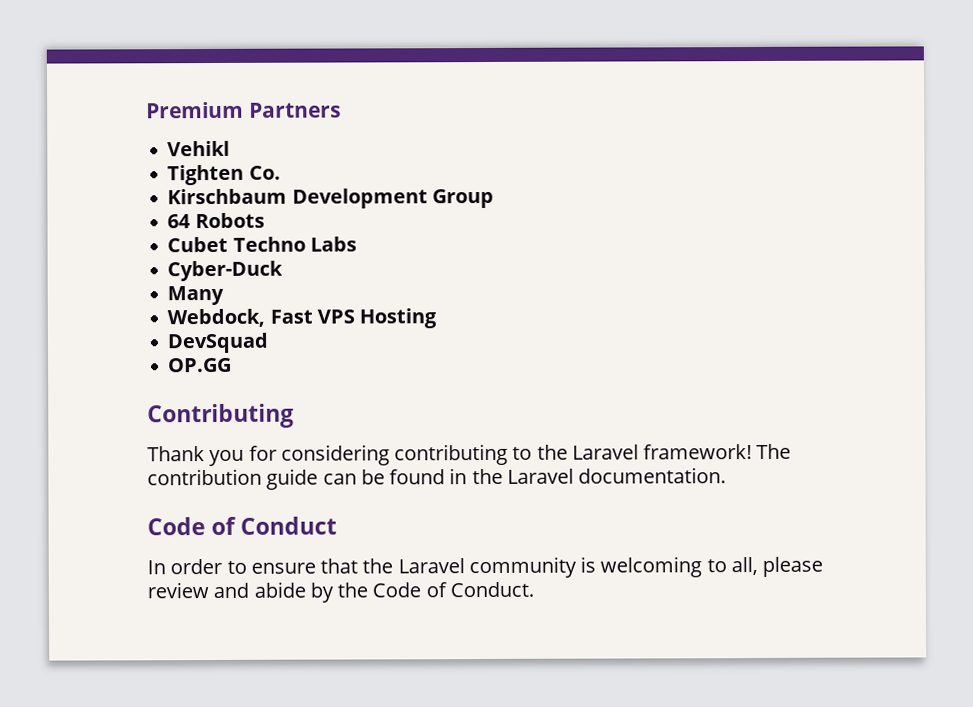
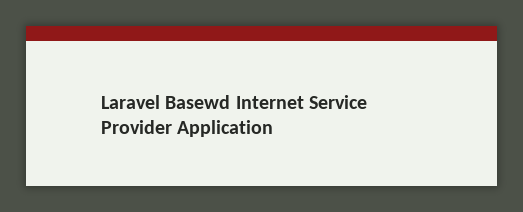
- Premium Partners
- Vehikl
- Tighten Co.
- Kirschbaum Development Group
- 64 Robots
- Cubet Techno Labs
- Cyber-Duck
- Many
- Webdock, Fast VPS Hosting
- DevSquad
- OP.GG
- Contributing
- Thank you for considering contributing to the Laravel framework! The contribution guide can be found in the Laravel documentation.
- Code of Conduct
- In order to ensure that the Laravel community is welcoming to all, please review and abide by the Code of Conduct.
+ Laravel Basewd Internet Service Provider Application

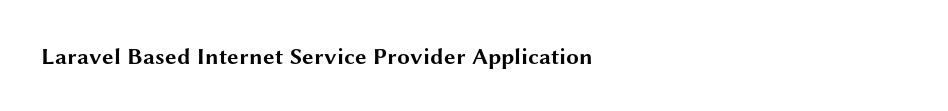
- Laravel Basewd Internet Service Provider Application
+ Laravel Based Internet Service Provider Application

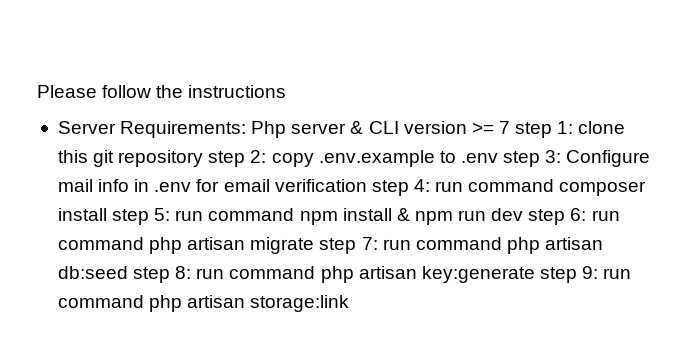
- Laravel Based Internet Service Provider Application
+ Please follow the instructions
+ Server Requirements: Php server & CLI version >= 7 step 1: clone this git repository step 2: copy .env.example to .env step 3: Configure mail info in .env for email verification step 4: run command composer install step 5: run command npm install & npm run dev step 6: run command php artisan migrate step 7: run command php artisan db:seed step 8: run command php artisan key:generate step 9: run command php artisan storage:link

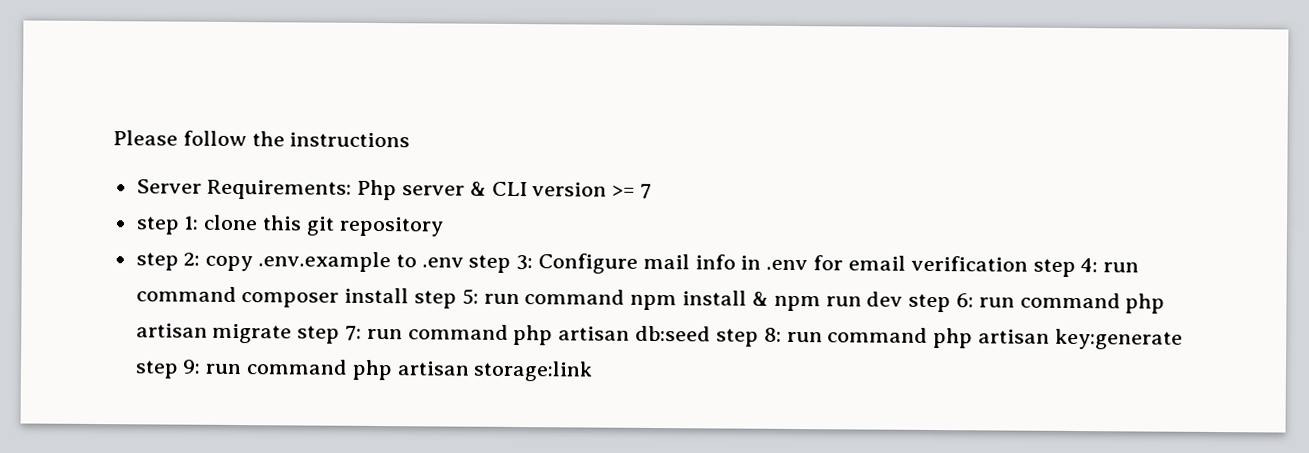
- Php server & CLI version >= 7 step 1:
+ Php server & CLI version >= 7
+ step 1:
- clone this git repository step 2:
+ clone this git repository
+ step 2:

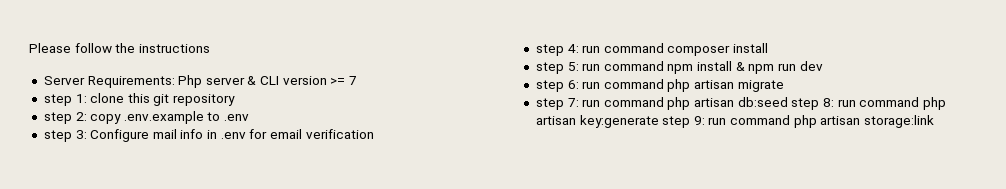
- step 2: copy .env.example to .env step 3: Configure mail info in .env for email verification step 4: run command composer install step 5: run command npm install & npm run dev step 6: run command php artisan migrate step 7: run command php artisan db:seed step 8: run command php artisan key:generate step 9: run command php artisan storage:link
+ step 2: copy .env.example to .env
+ step 3: Configure mail info in .env for email verification
+ step 4: run command composer install
+ step 5: run command npm install & npm run dev
+ step 6: run command php artisan migrate
+ step 7: run command php artisan db:seed step 8: run command php artisan key:generate step 9: run command php artisan storage:link

